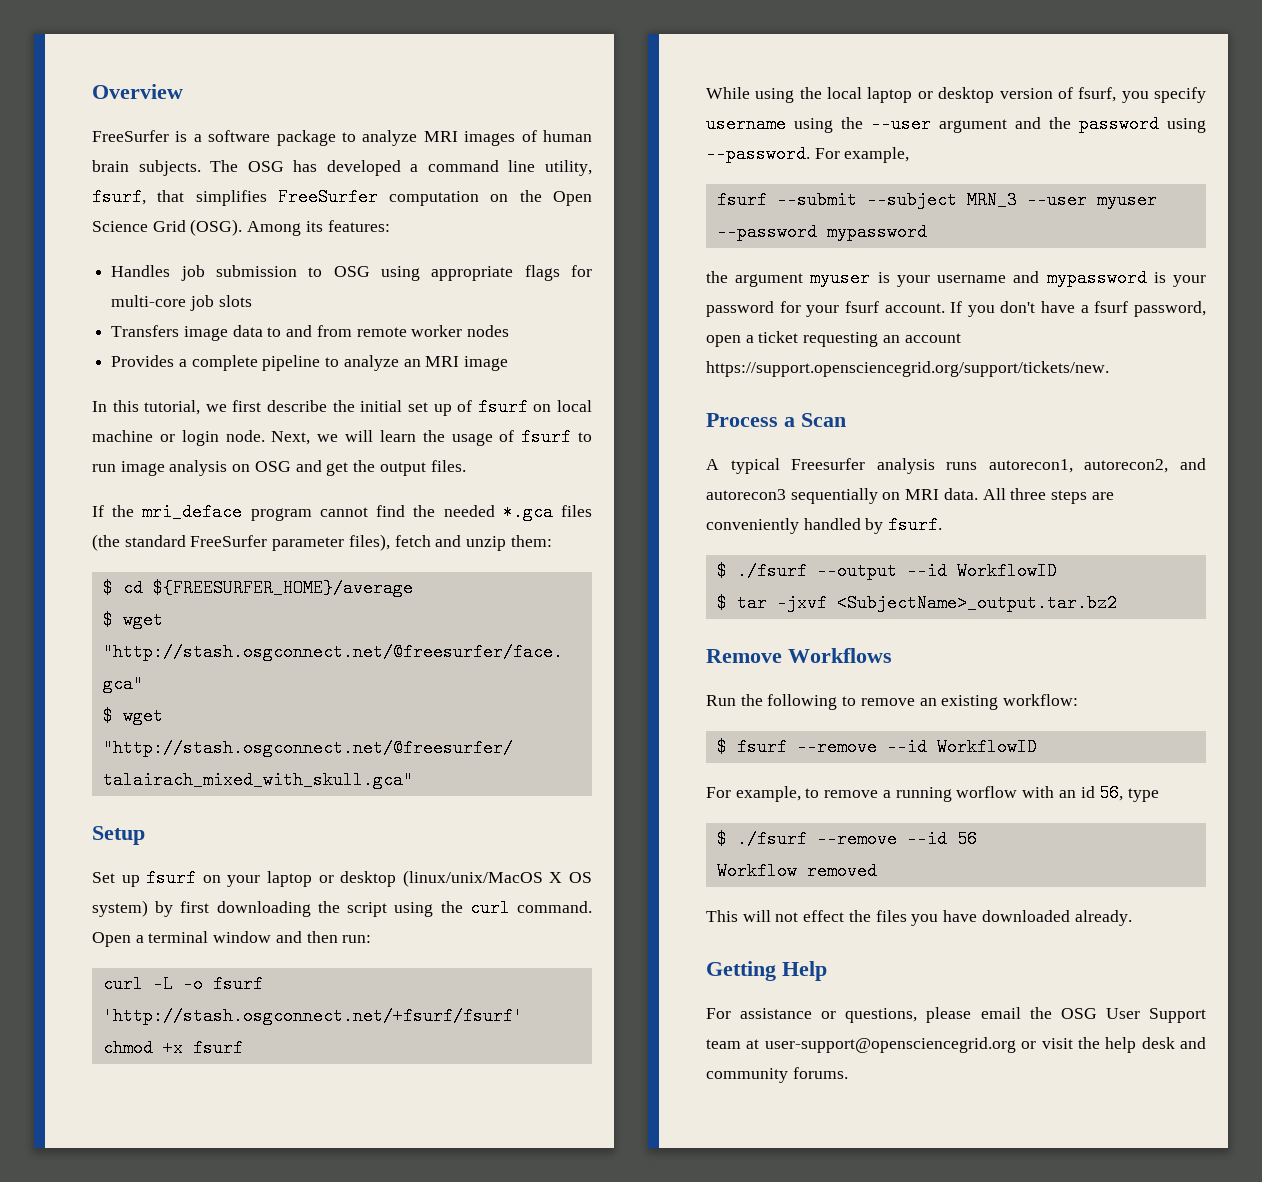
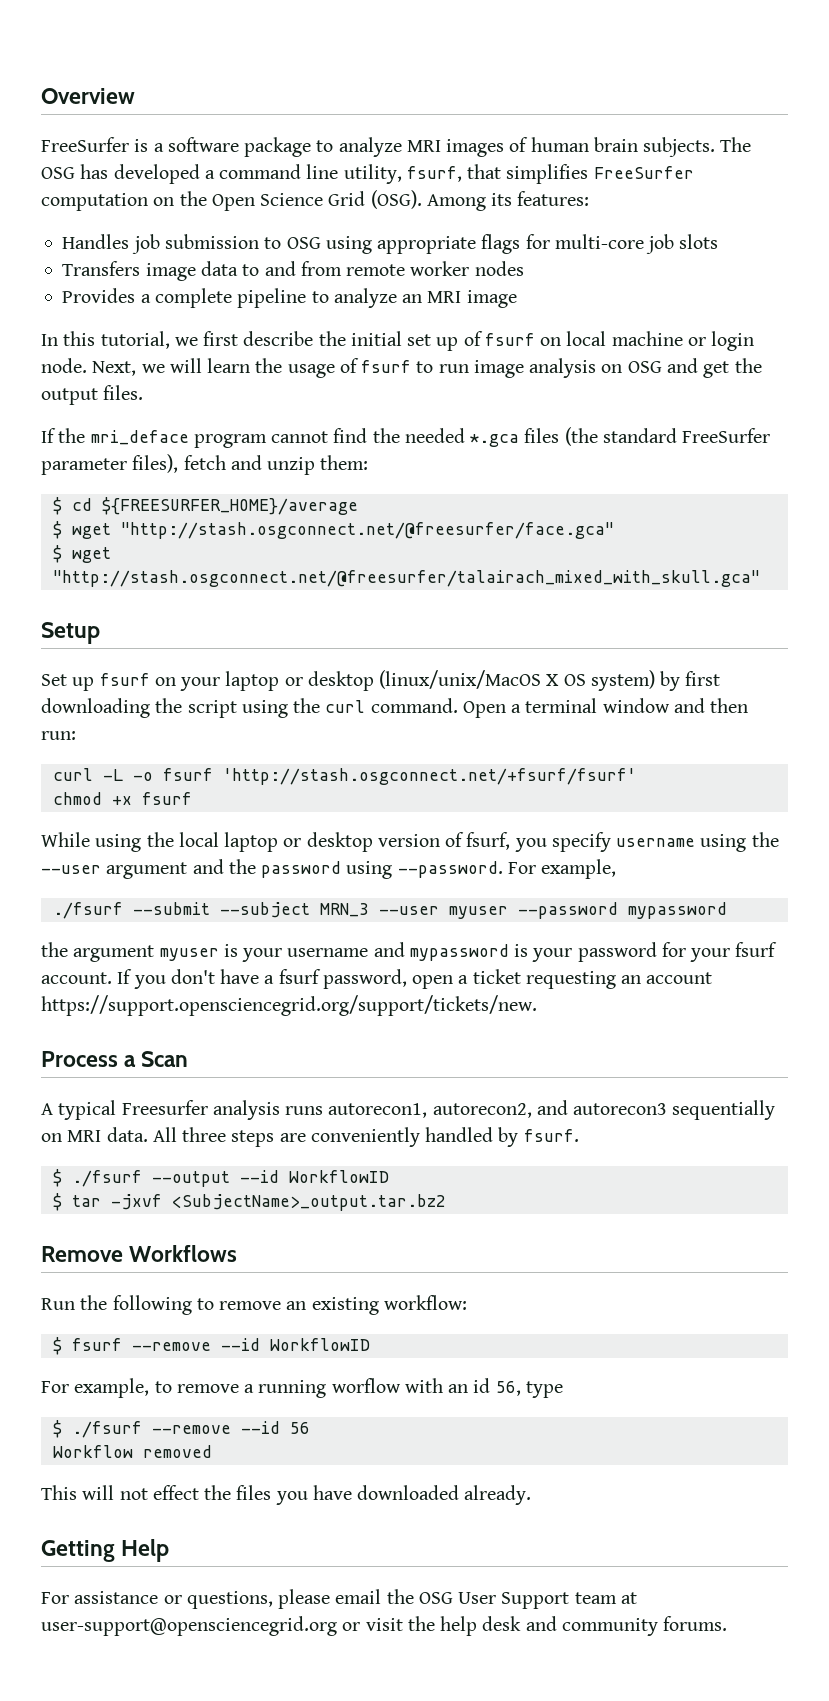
- fsurf --submit --subject MRN_3 --user myuser --password mypassword
+ ./fsurf --submit --subject MRN_3 --user myuser --password mypassword

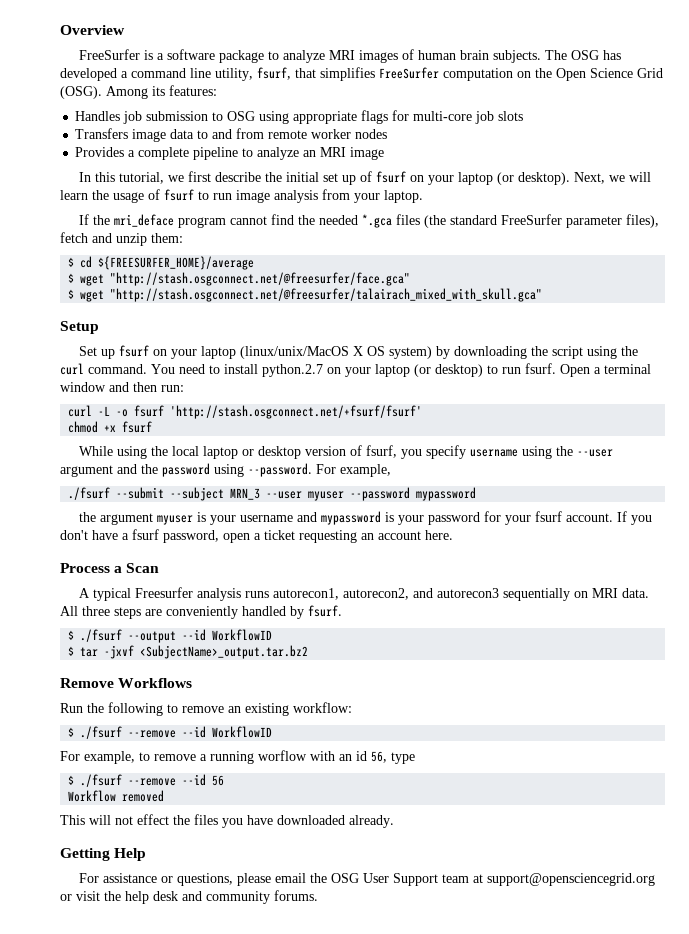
- In this tutorial, we first describe the initial set up of fsurf on local machine or login node.
+ In this tutorial, we first describe the initial set up of fsurf on your laptop (or desktop).
- Next, we will learn the usage of fsurf to run image analysis on OSG and get the output files.
+ Next, we will learn the usage of fsurf to run image analysis from your laptop.
- Set up fsurf on your laptop or desktop (linux/unix/MacOS X OS system) by first downloading the script using the curl command.
+ Set up fsurf on your laptop (linux/unix/MacOS X OS system) by downloading the script using the curl command.
+ You need to install python.2.7 on your laptop (or desktop) to run fsurf.
- If you don't have a fsurf password, open a ticket requesting an account https://support.opensciencegrid.org/support/tickets/new.
+ If you don't have a fsurf password, open a ticket requesting an account here.
- $ fsurf --remove --id WorkflowID
+ $ ./fsurf --remove --id WorkflowID
- For assistance or questions, please email the OSG User Support team at user-support@opensciencegrid.org or visit the help desk and community forums.
+ For assistance or questions, please email the OSG User Support team at support@opensciencegrid.org or visit the help desk and community forums.

